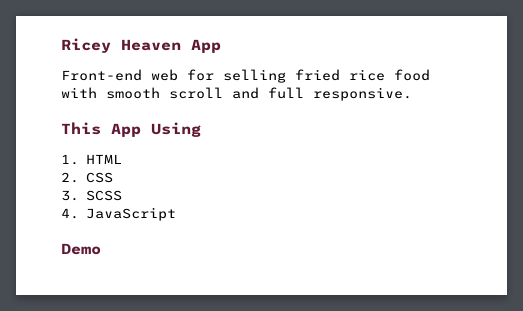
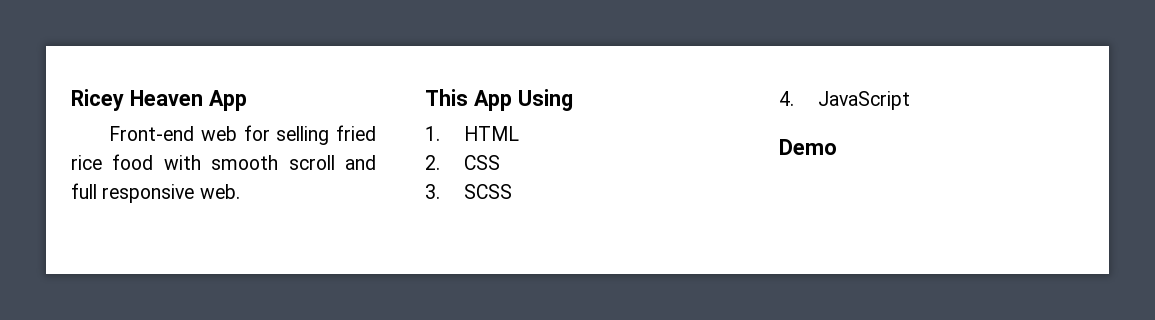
- Front-end web for selling fried rice food with smooth scroll and full responsive.
+ Front-end web for selling fried rice food with smooth scroll and full responsive web.

